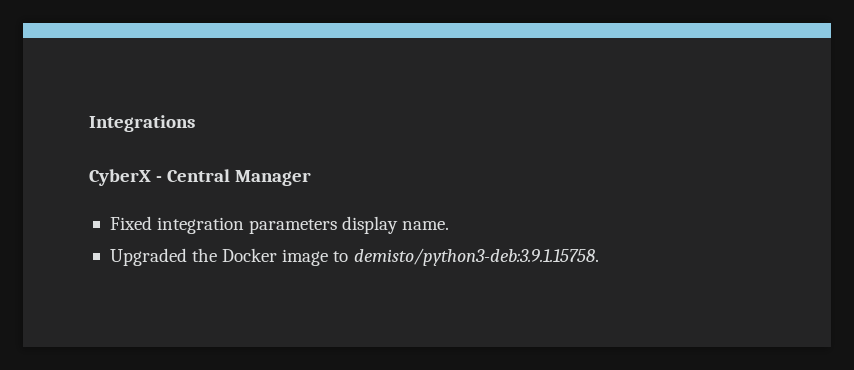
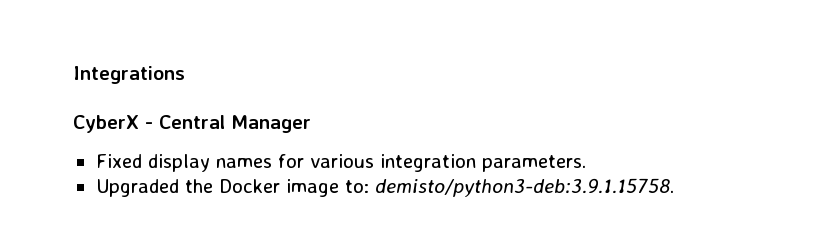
- Fixed integration parameters display name.
+ Fixed display names for various integration parameters.
- Upgraded the Docker image to demisto/python3-deb:3.9.1.15758.
+ Upgraded the Docker image to: demisto/python3-deb:3.9.1.15758.

